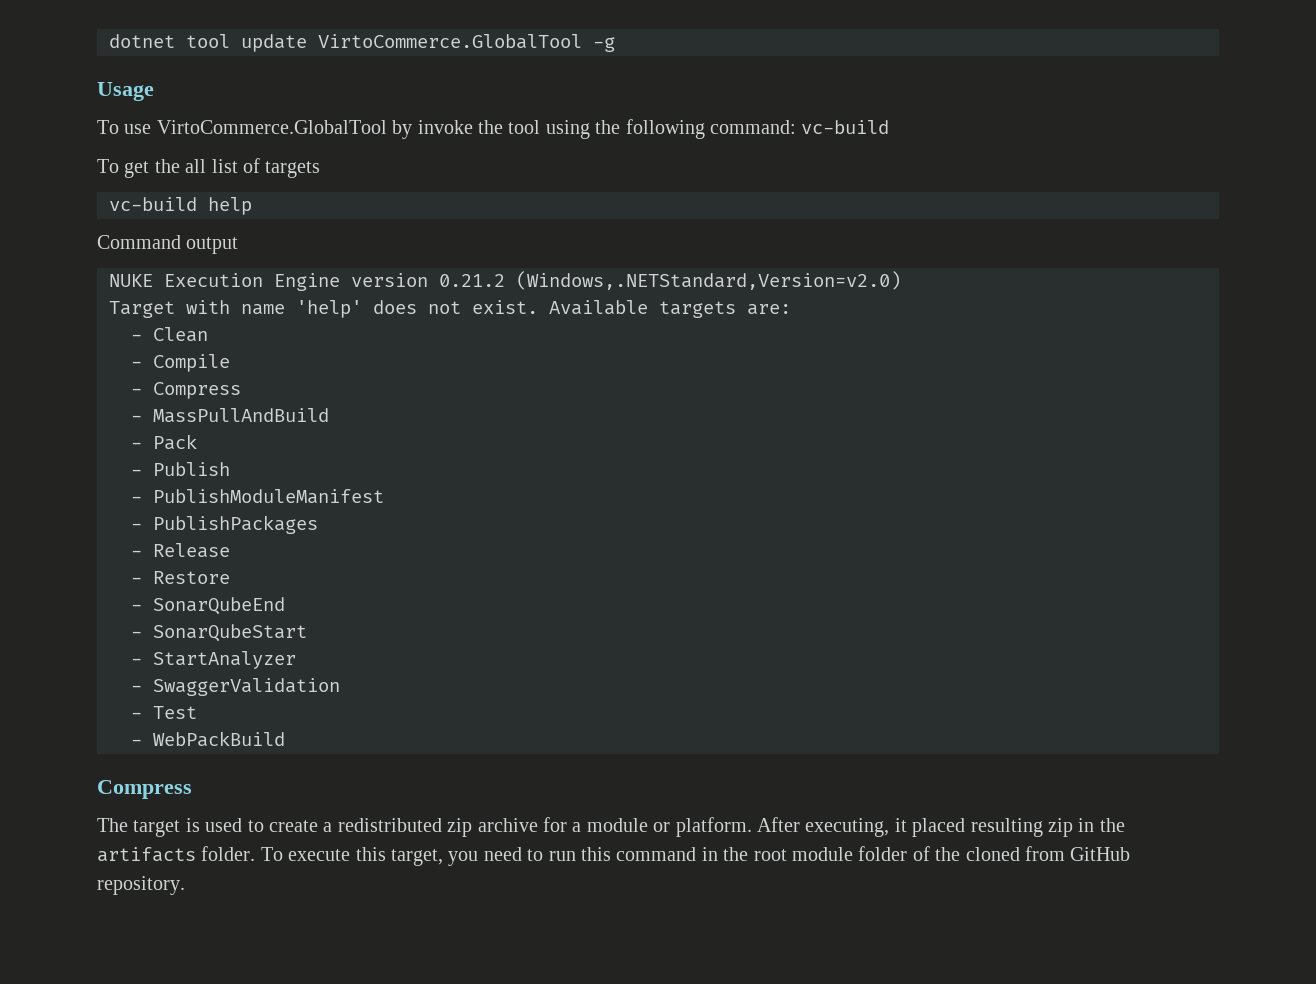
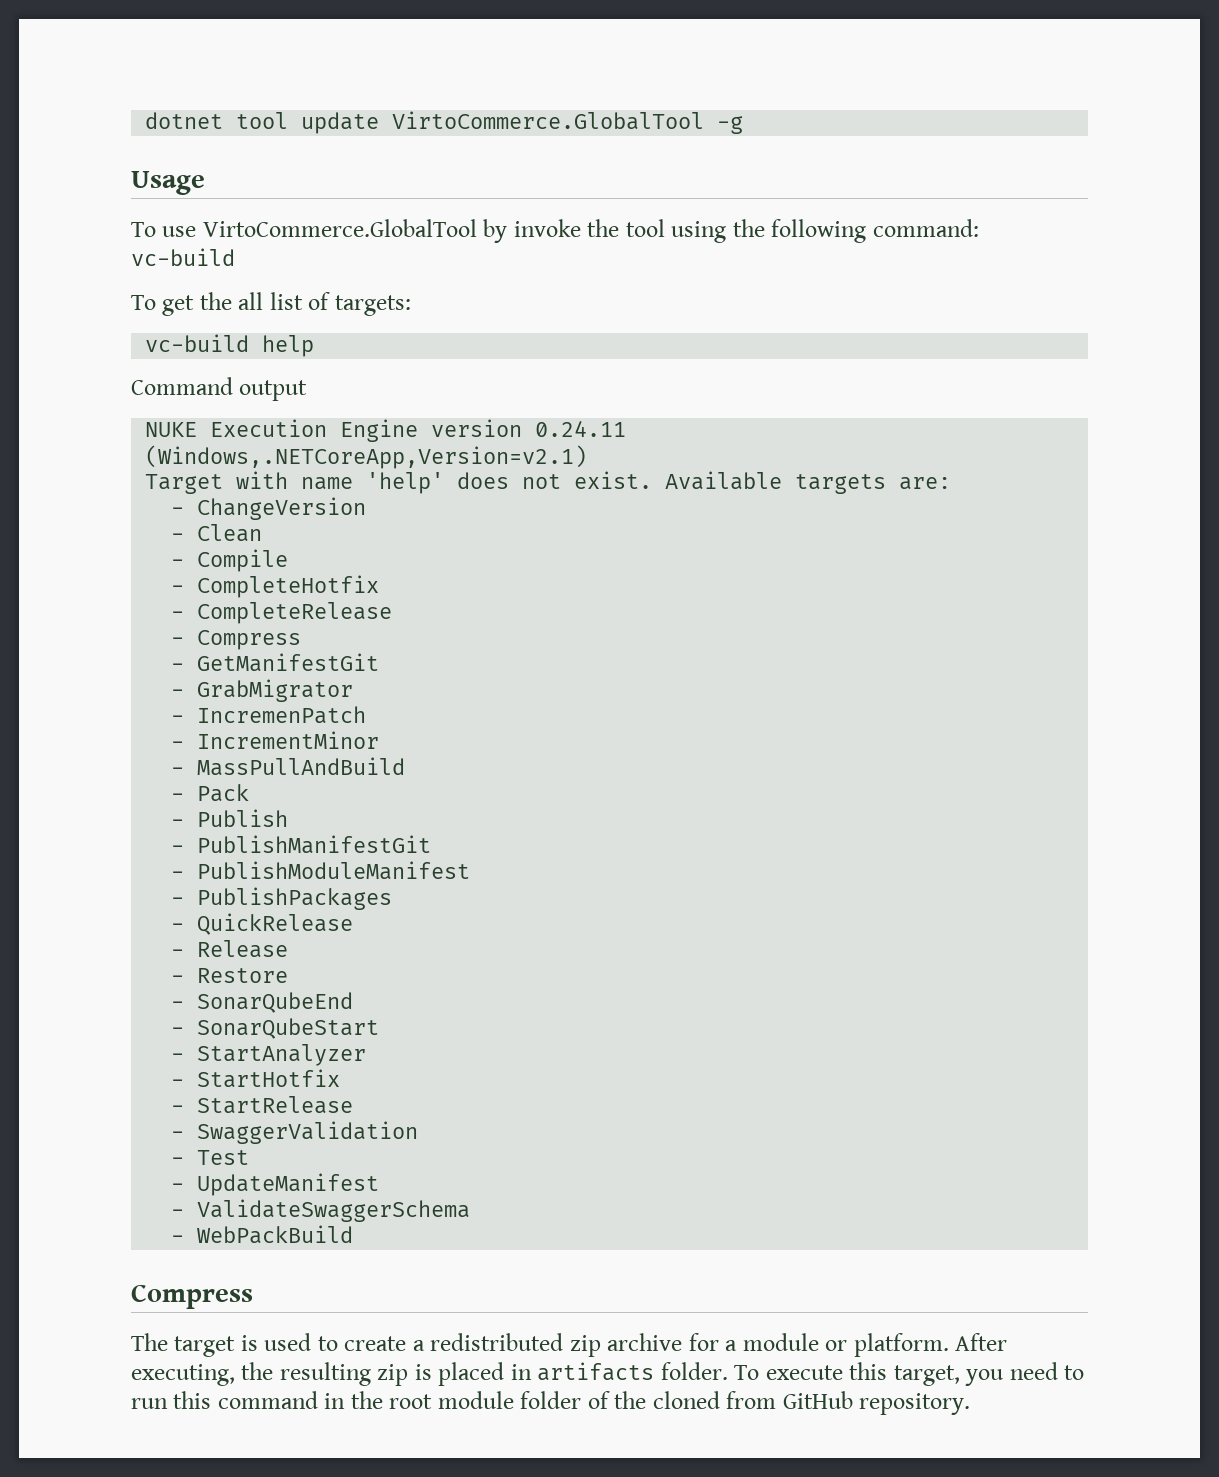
- To get the all list of targets
+ To get the all list of targets:
- NUKE Execution Engine version 0.21.2 (Windows,.NETStandard,Version=v2.0)
+ NUKE Execution Engine version 0.24.11 (Windows,.NETCoreApp,Version=v2.1)
+ - ChangeVersion
+ - CompleteHotfix
+ - CompleteRelease
  - Compress
+ - GetManifestGit
+ - GrabMigrator
+ - IncremenPatch
+ - IncrementMinor
+ - PublishManifestGit
+ - QuickRelease
+ - StartHotfix
+ - StartRelease
+ - UpdateManifest
+ - ValidateSwaggerSchema
- After executing, it placed resulting zip in the artifacts folder.
+ After executing, the resulting zip is placed in artifacts folder.

